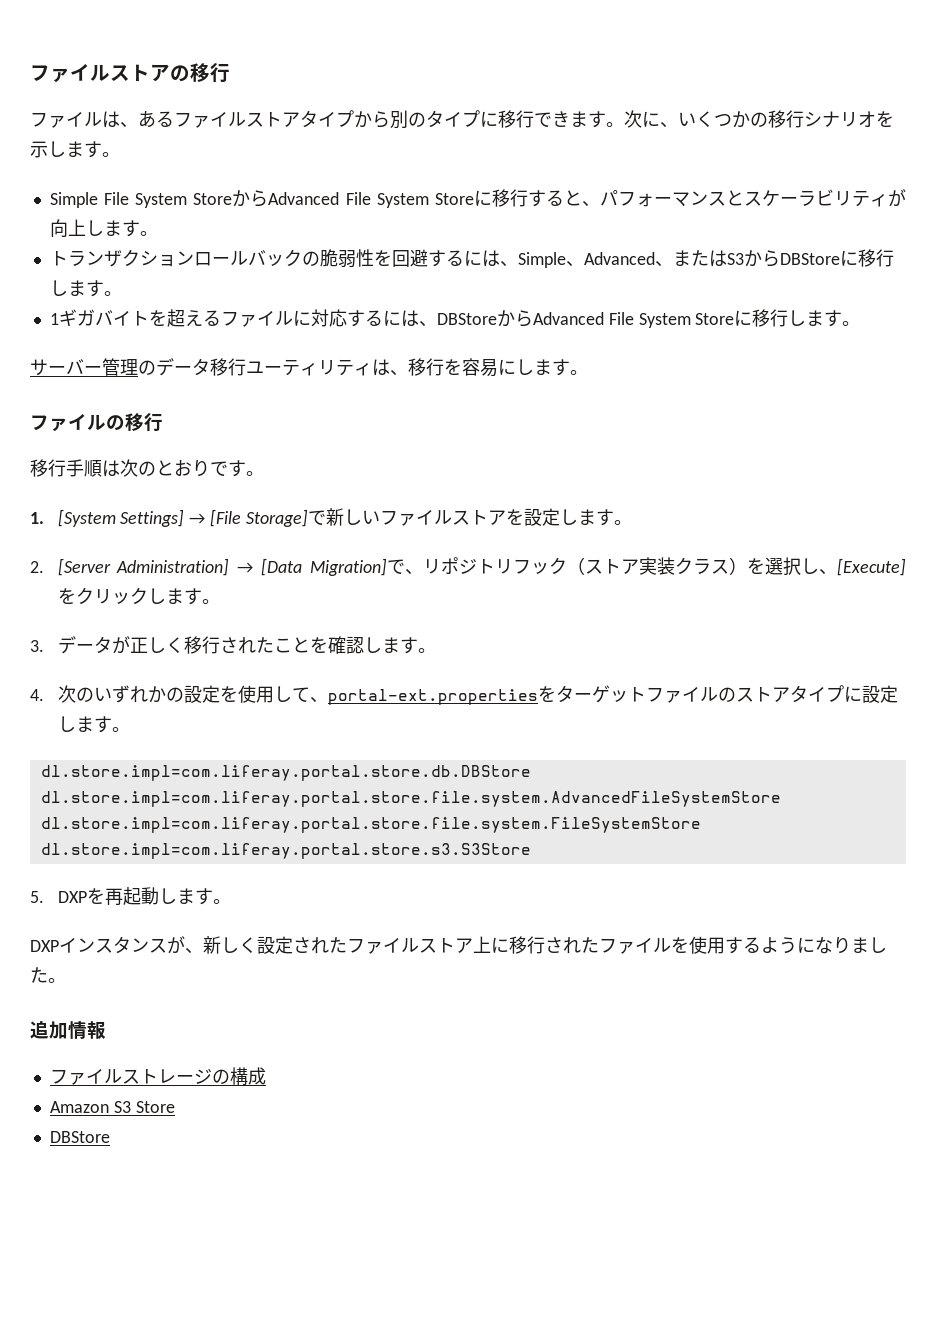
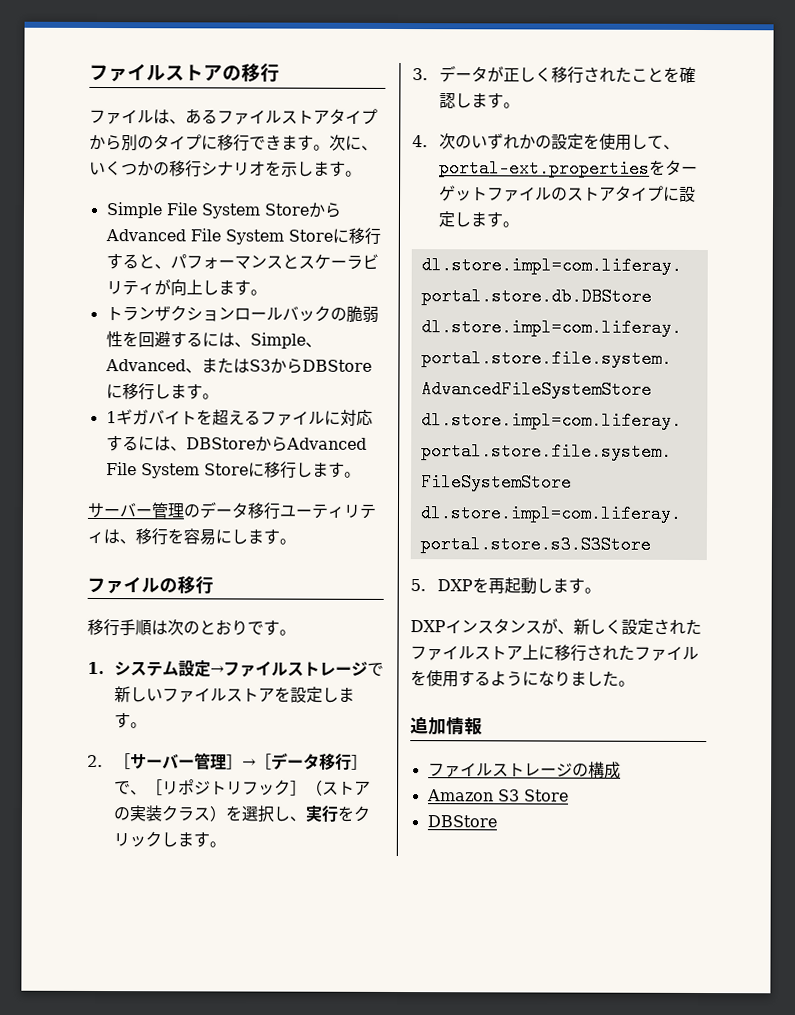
- 1. [System Settings] → [File Storage]で新しいファイルストアを設定します。
+ 1.システム設定→ファイルストレージで新しいファイルストアを設定します。
- 2. [Server Administration] → [Data Migration]で、リポジトリフック（ストア実装クラス）を選択し、[Execute]をクリックします。
+ 2.［サーバー管理］→［データ移行］で、［リポジトリフック］（ストアの実装クラス）を選択し、実行をクリックします。

